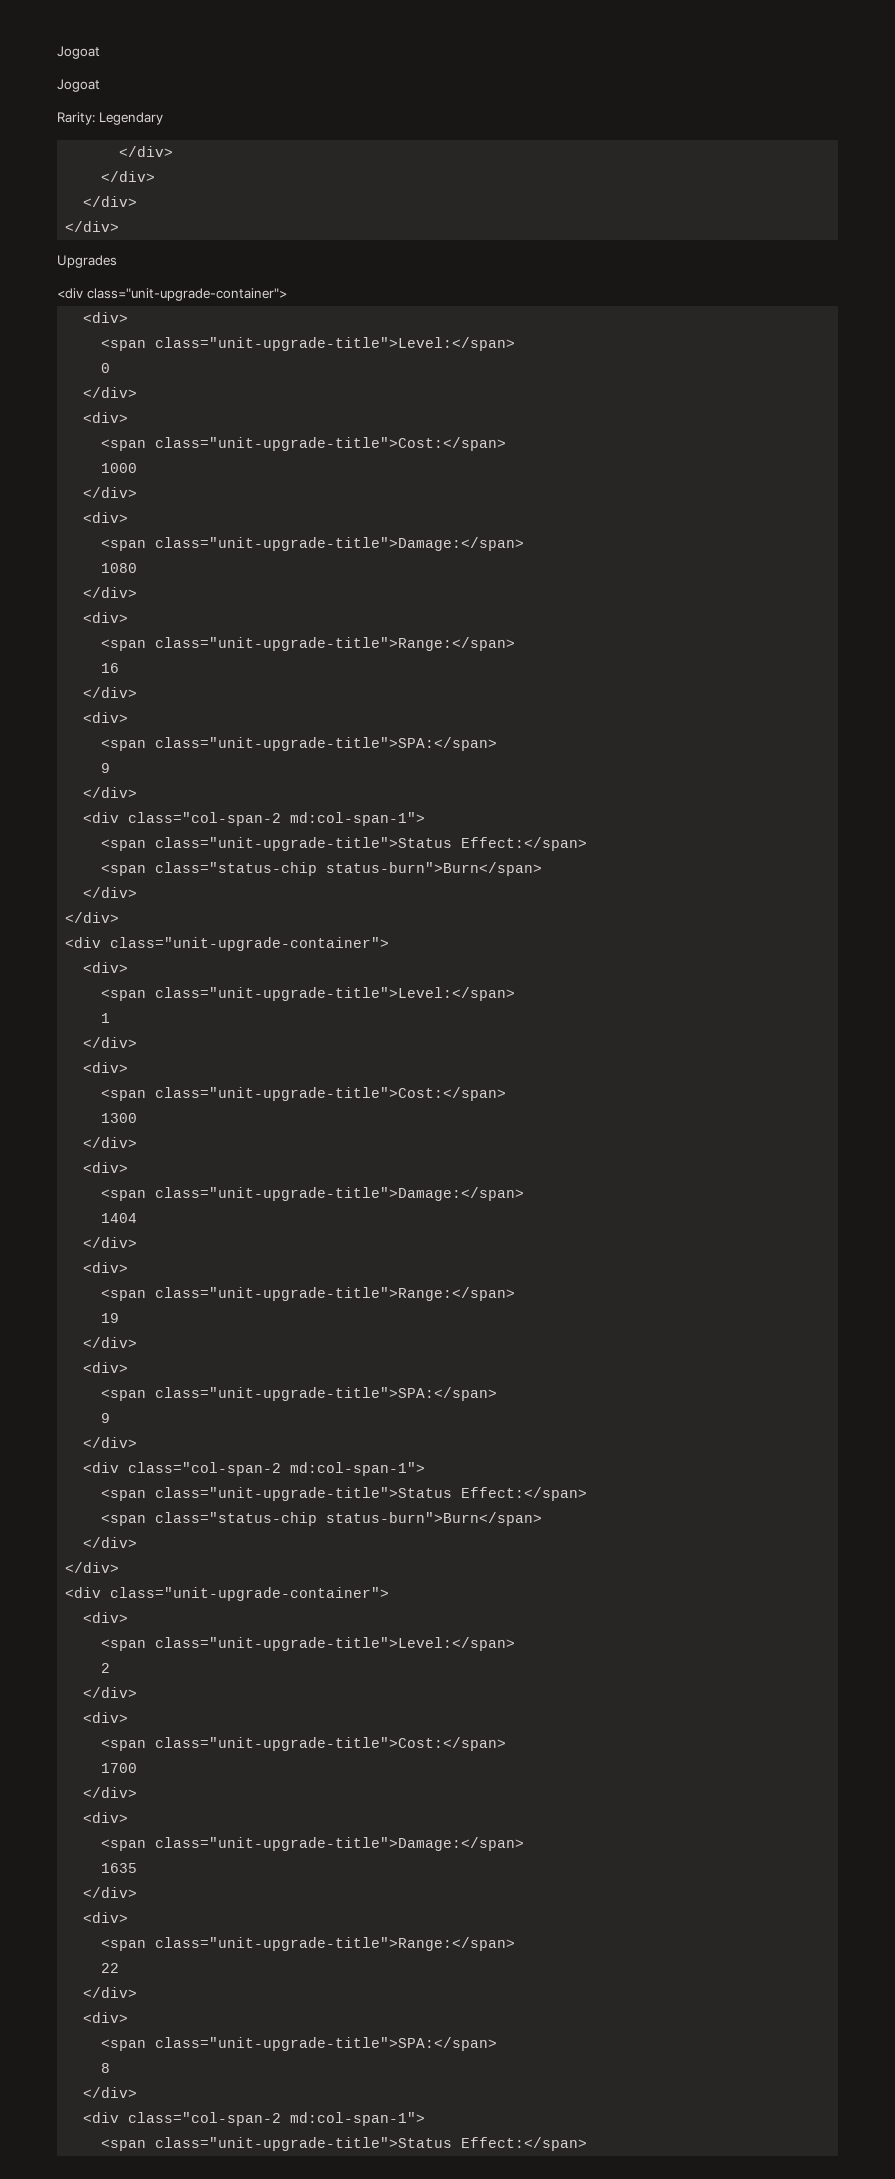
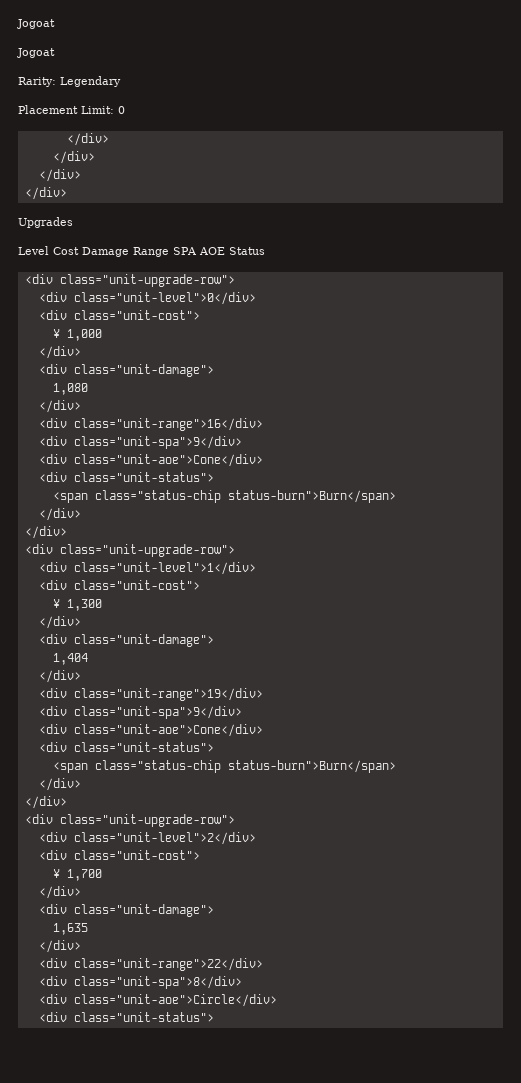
+ Placement Limit: 0
  Upgrades
- <div class="unit-upgrade-container">
- <div>
- <span class="unit-upgrade-title">Level:</span>
- 0
+ Level Cost Damage Range SPA AOE Status
+ <div class="unit-upgrade-row">
+ <div class="unit-level">0</div>
+ <div class="unit-cost">
+ ¥ 1,000
  </div>
- <div>
- <span class="unit-upgrade-title">Cost:</span>
- 1000
+ <div class="unit-damage">
+ 1,080
  </div>
- <div>
- <span class="unit-upgrade-title">Damage:</span>
- 1080
- </div>
- <div>
- <span class="unit-upgrade-title">Range:</span>
- 16
- </div>
- <div>
- <span class="unit-upgrade-title">SPA:</span>
- 9
- </div>
- <div class="col-span-2 md:col-span-1">
- <span class="unit-upgrade-title">Status Effect:</span>
+ <div class="unit-range">16</div>
+ <div class="unit-spa">9</div>
+ <div class="unit-aoe">Cone</div>
+ <div class="unit-status">
  <span class="status-chip status-burn">Burn</span>
  </div>
  </div>
- <div class="unit-upgrade-container">
- <div>
- <span class="unit-upgrade-title">Level:</span>
- 1
+ <div class="unit-upgrade-row">
+ <div class="unit-level">1</div>
+ <div class="unit-cost">
+ ¥ 1,300
  </div>
- <div>
- <span class="unit-upgrade-title">Cost:</span>
- 1300
+ <div class="unit-damage">
+ 1,404
  </div>
- <div>
- <span class="unit-upgrade-title">Damage:</span>
- 1404
- </div>
- <div>
- <span class="unit-upgrade-title">Range:</span>
- 19
- </div>
- <div>
- <span class="unit-upgrade-title">SPA:</span>
- 9
- </div>
- <div class="col-span-2 md:col-span-1">
- <span class="unit-upgrade-title">Status Effect:</span>
+ <div class="unit-range">19</div>
+ <div class="unit-spa">9</div>
+ <div class="unit-aoe">Cone</div>
+ <div class="unit-status">
  <span class="status-chip status-burn">Burn</span>
  </div>
  </div>
- <div class="unit-upgrade-container">
- <div>
- <span class="unit-upgrade-title">Level:</span>
- 2
+ <div class="unit-upgrade-row">
+ <div class="unit-level">2</div>
+ <div class="unit-cost">
+ ¥ 1,700
  </div>
- <div>
- <span class="unit-upgrade-title">Cost:</span>
- 1700
+ <div class="unit-damage">
+ 1,635
  </div>
- <div>
- <span class="unit-upgrade-title">Damage:</span>
- 1635
- </div>
- <div>
- <span class="unit-upgrade-title">Range:</span>
- 22
- </div>
- <div>
- <span class="unit-upgrade-title">SPA:</span>
- 8
- </div>
- <div class="col-span-2 md:col-span-1">
- <span class="unit-upgrade-title">Status Effect:</span>
+ <div class="unit-range">22</div>
+ <div class="unit-spa">8</div>
+ <div class="unit-aoe">Circle</div>
+ <div class="unit-status">

